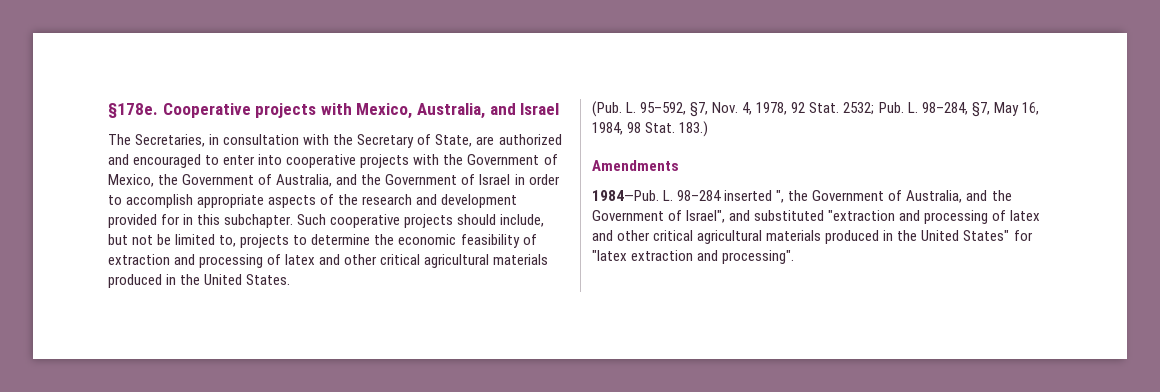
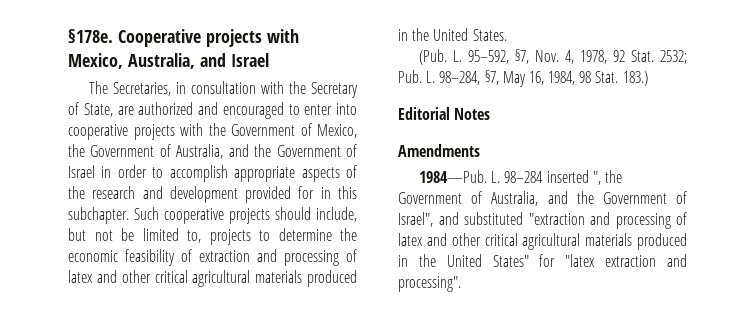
+ Editorial Notes

